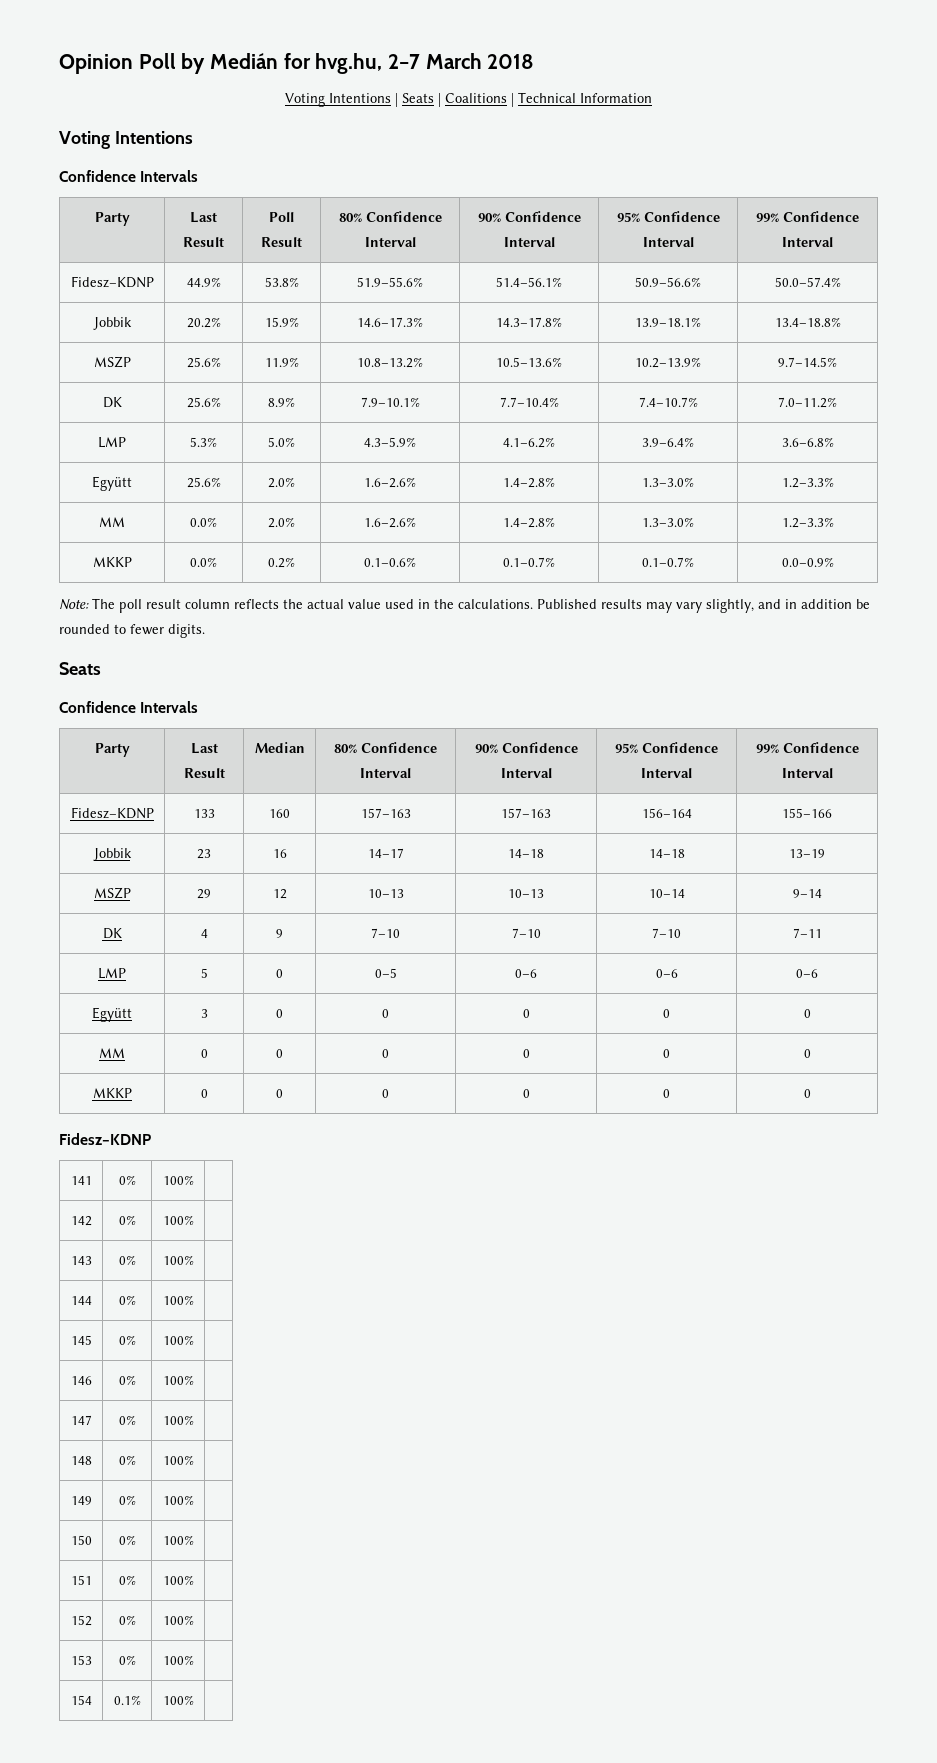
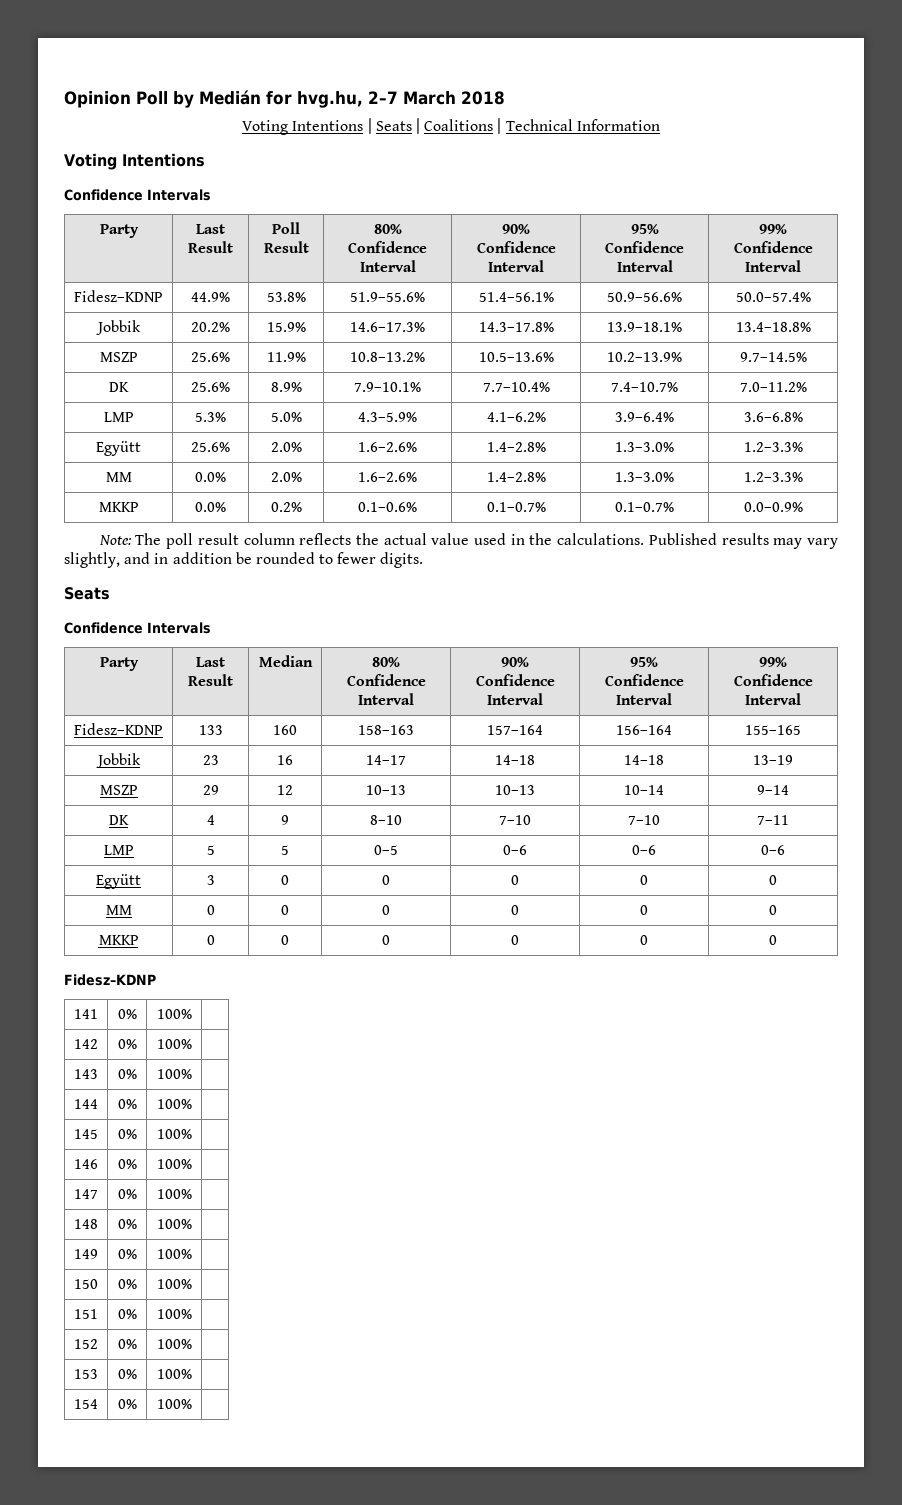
- Fidesz–KDNP | 133 | 160 | 157–163 | 157–163 | 156–164 | 155–166
+ Fidesz–KDNP | 133 | 160 | 158–163 | 157–164 | 156–164 | 155–165
- DK | 4 | 9 | 7–10 | 7–10 | 7–10 | 7–11
+ DK | 4 | 9 | 8–10 | 7–10 | 7–10 | 7–11
- LMP | 5 | 0 | 0–5 | 0–6 | 0–6 | 0–6
+ LMP | 5 | 5 | 0–5 | 0–6 | 0–6 | 0–6
- 154 | 0.1% | 100% |
+ 154 | 0% | 100% |

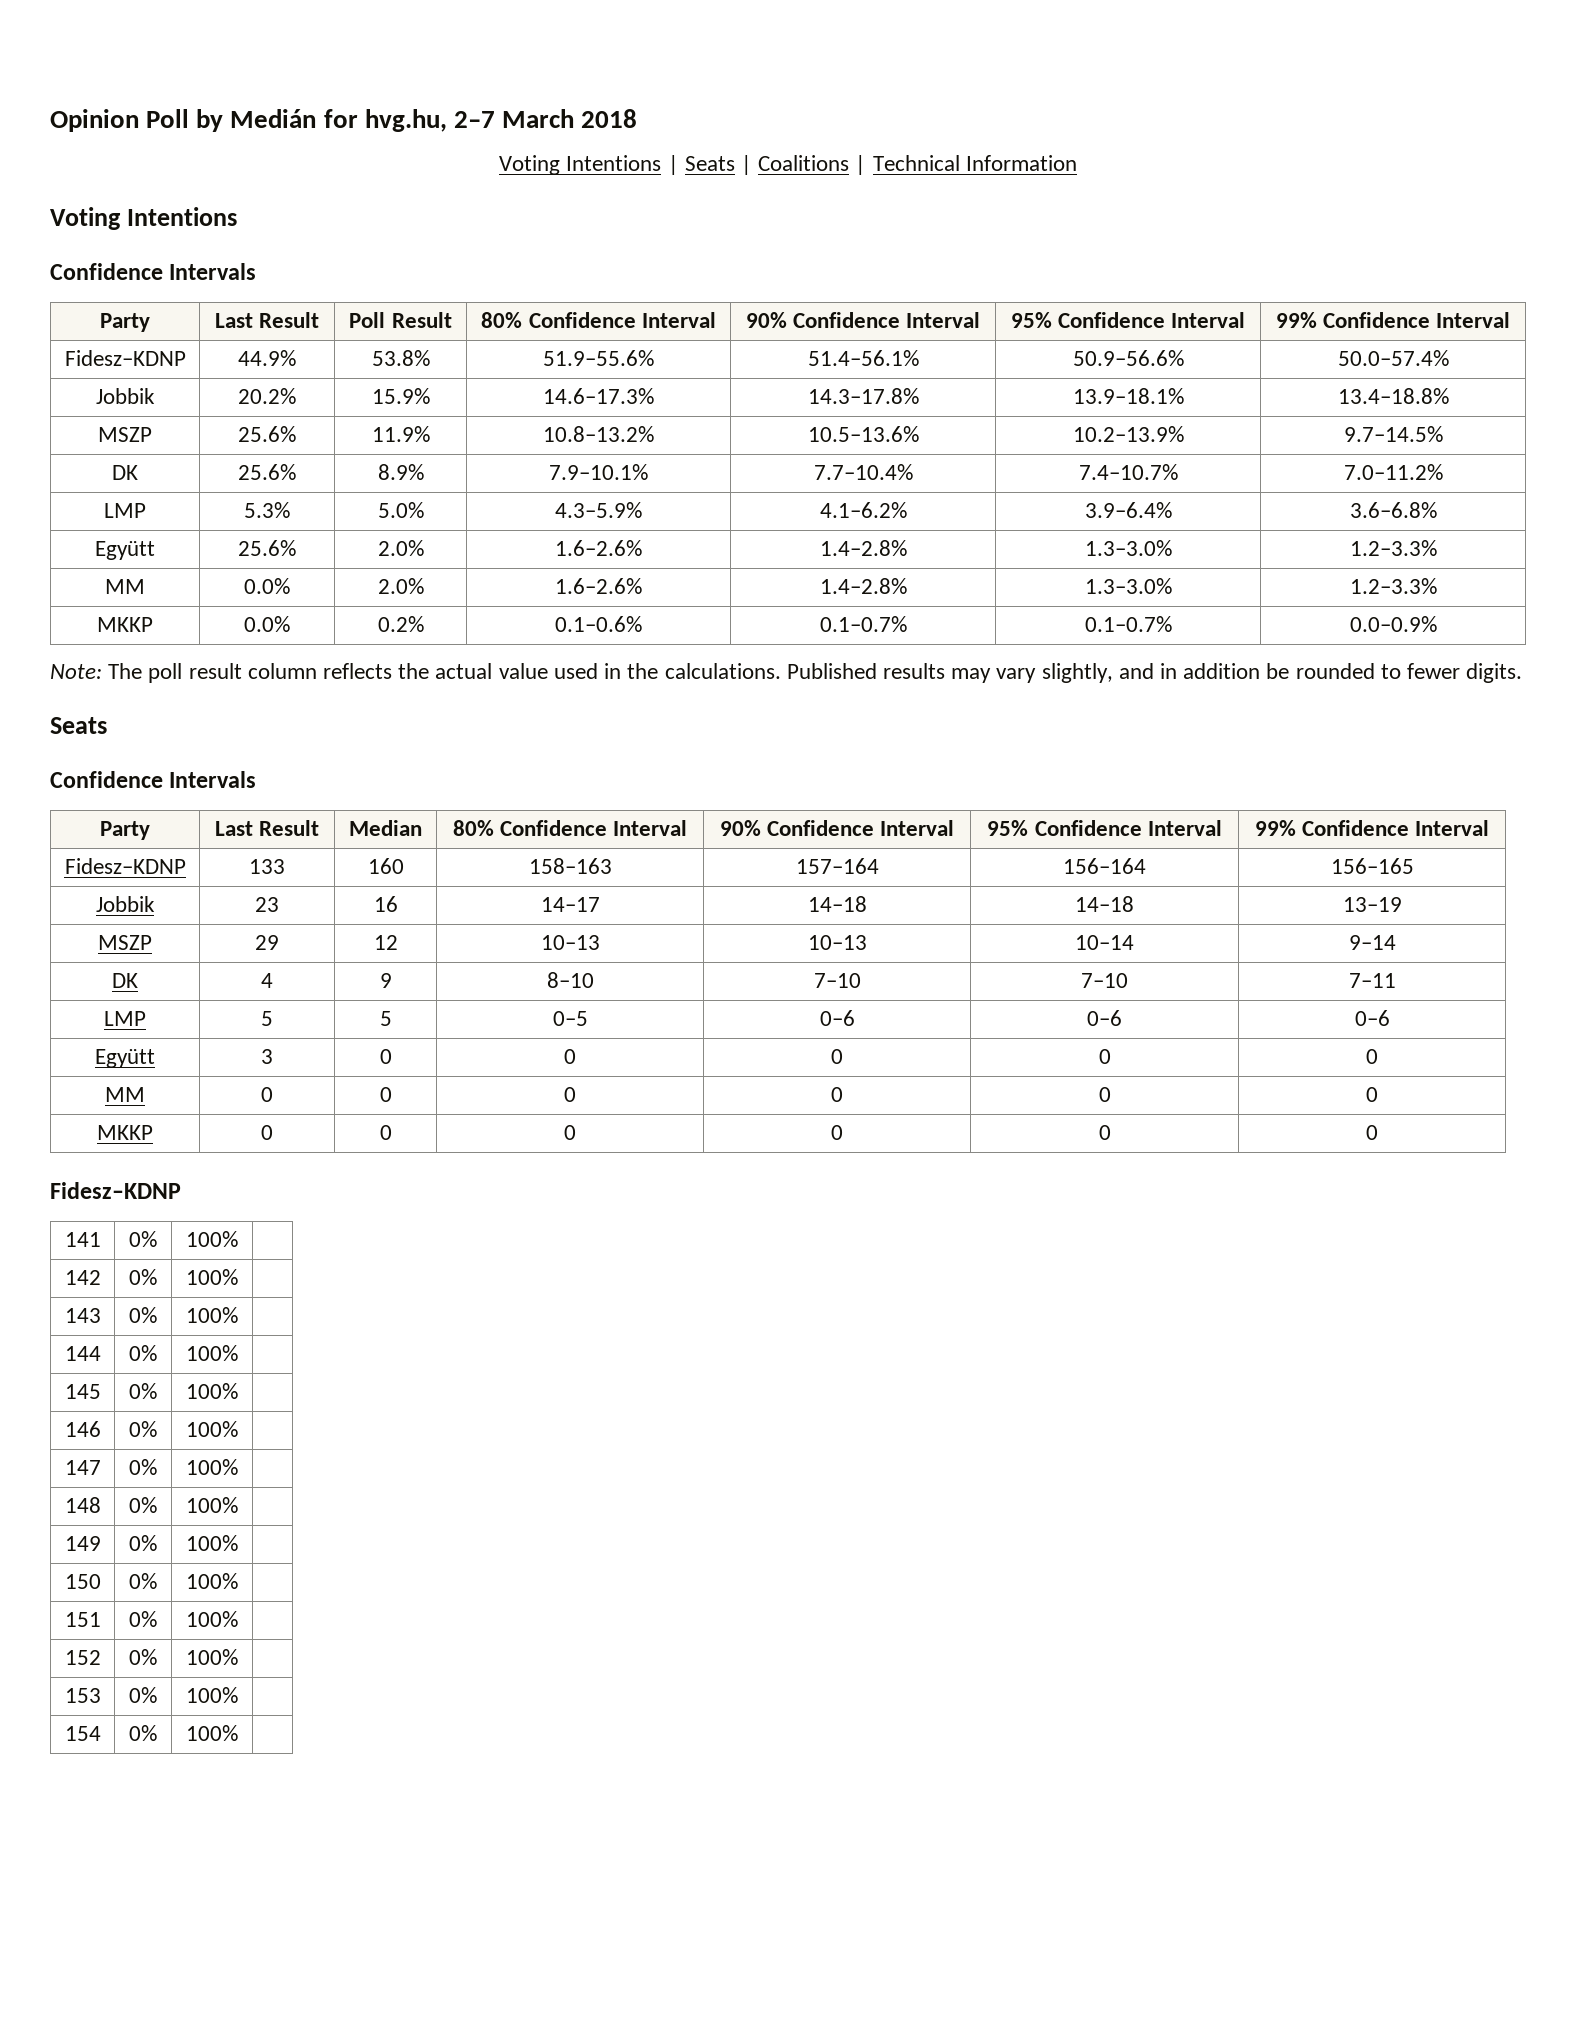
- Fidesz–KDNP | 133 | 160 | 158–163 | 157–164 | 156–164 | 155–165
+ Fidesz–KDNP | 133 | 160 | 158–163 | 157–164 | 156–164 | 156–165

